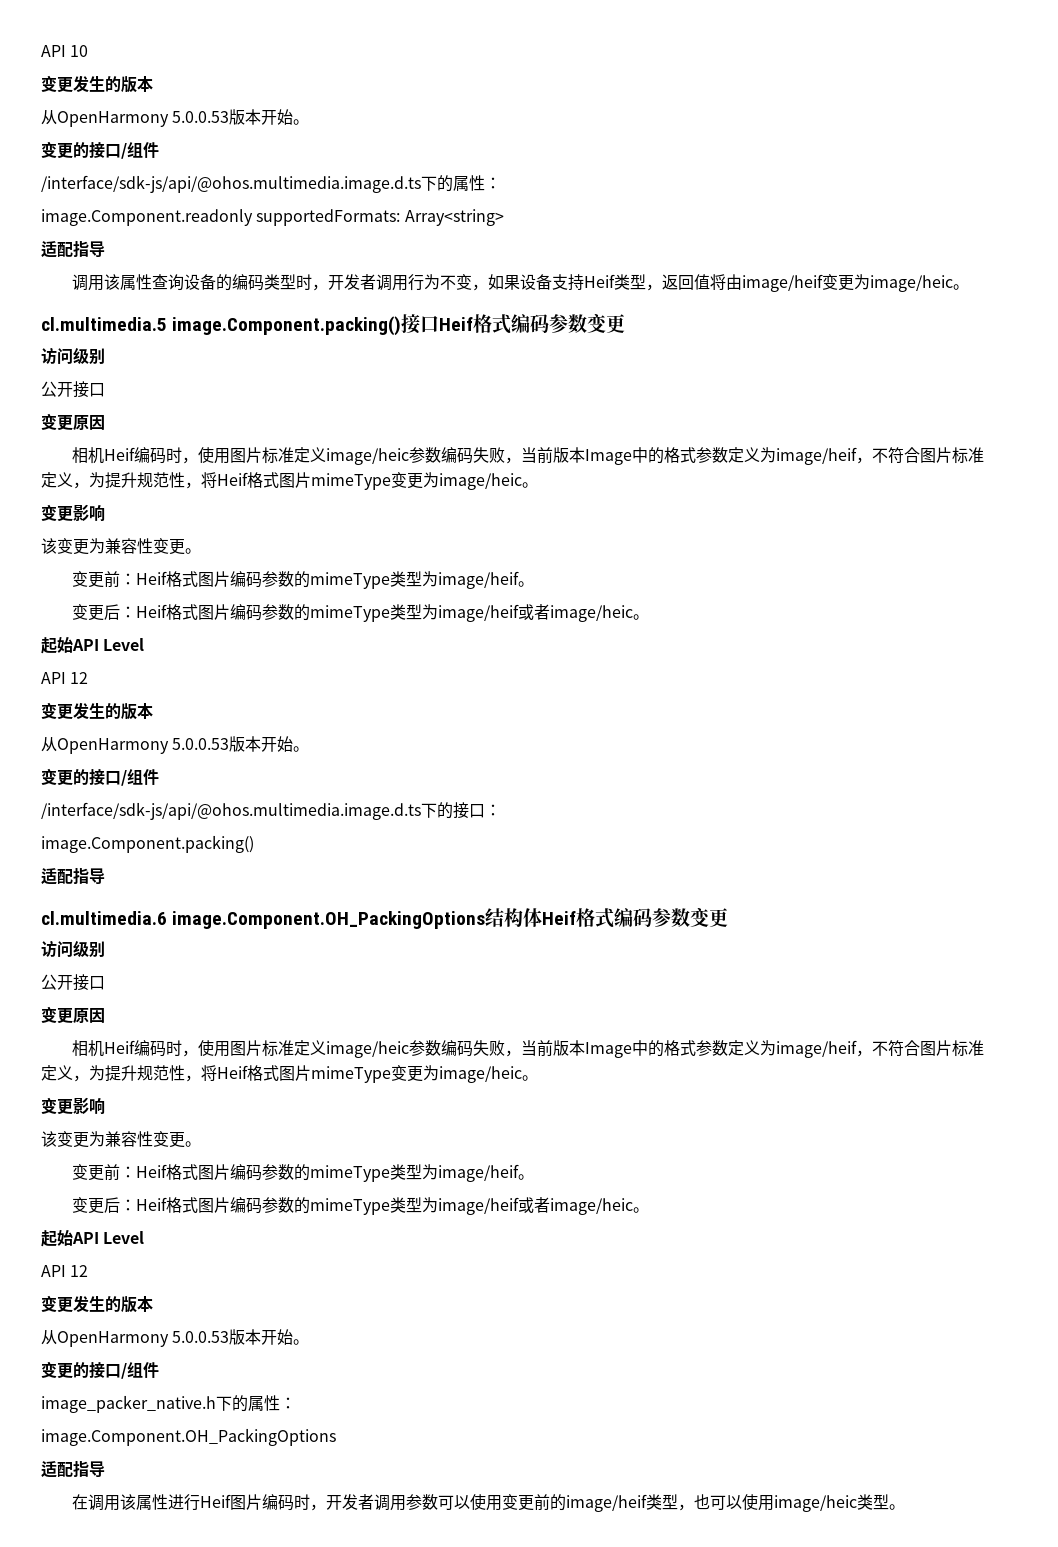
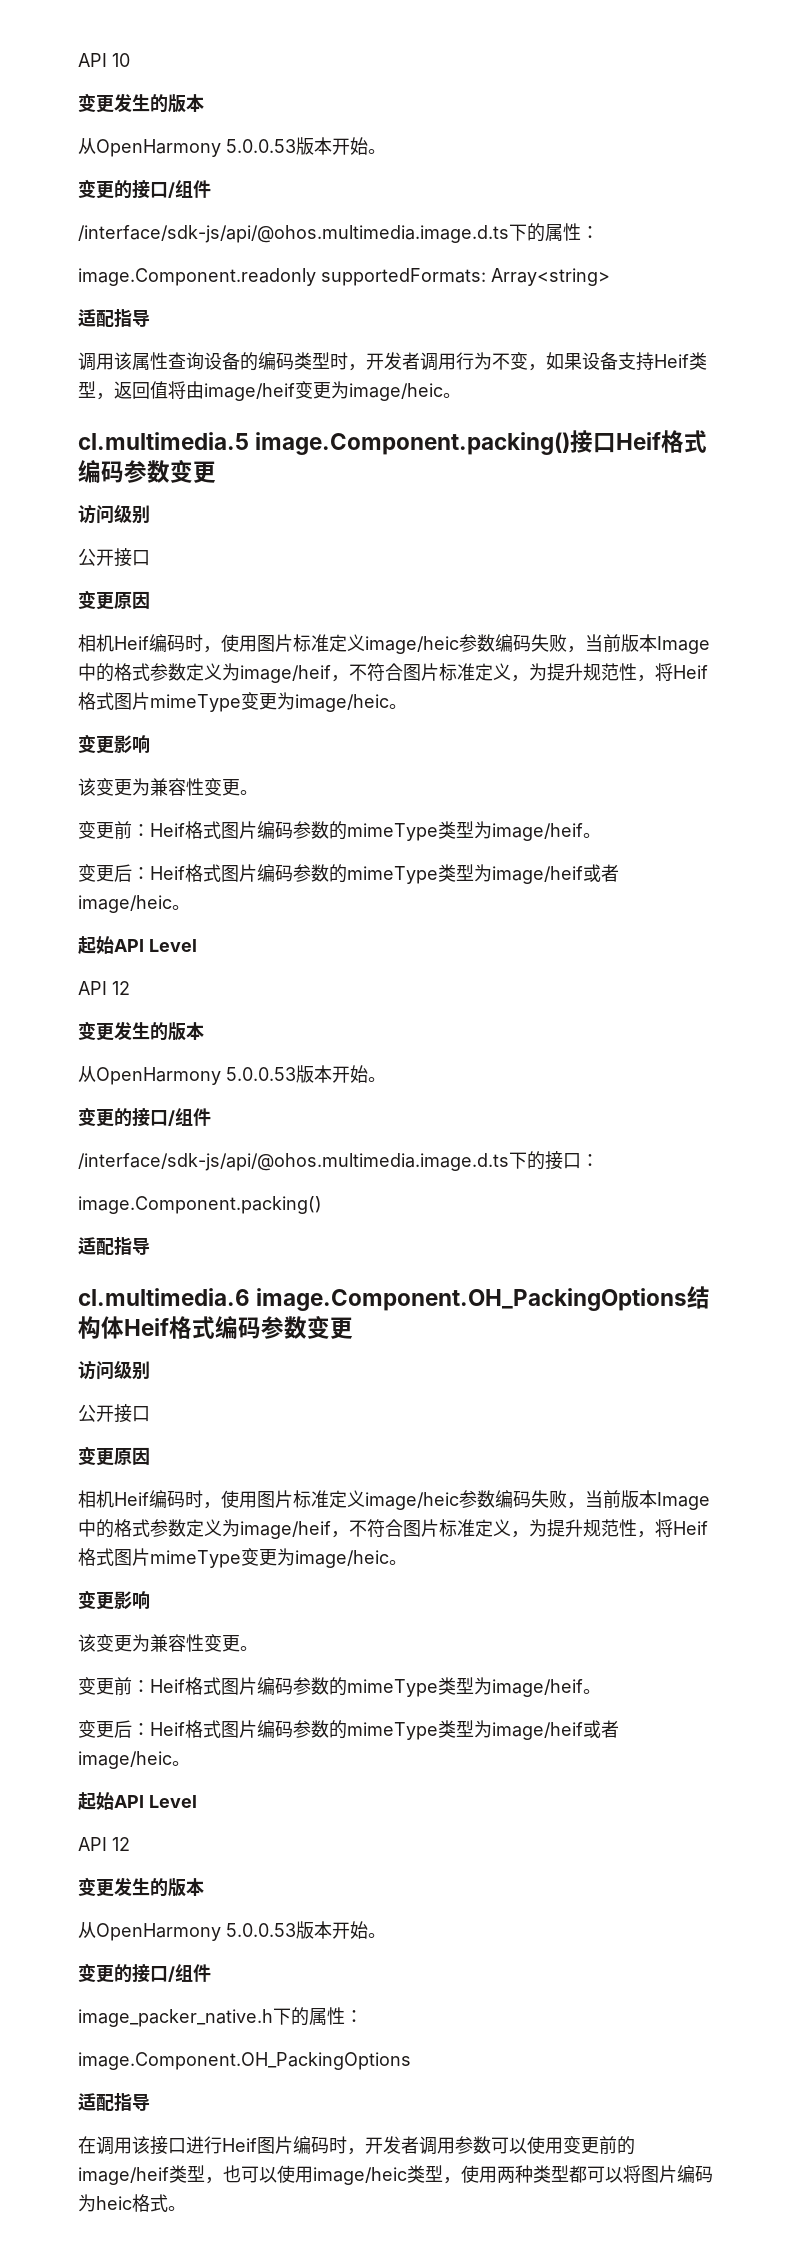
- 在调用该属性进行Heif图片编码时，开发者调用参数可以使用变更前的image/heif类型，也可以使用image/heic类型。
+ 在调用该接口进行Heif图片编码时，开发者调用参数可以使用变更前的image/heif类型，也可以使用image/heic类型，使用两种类型都可以将图片编码为heic格式。

